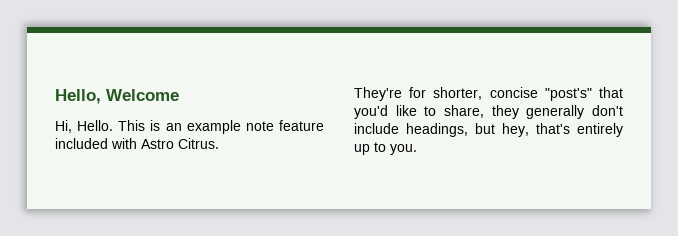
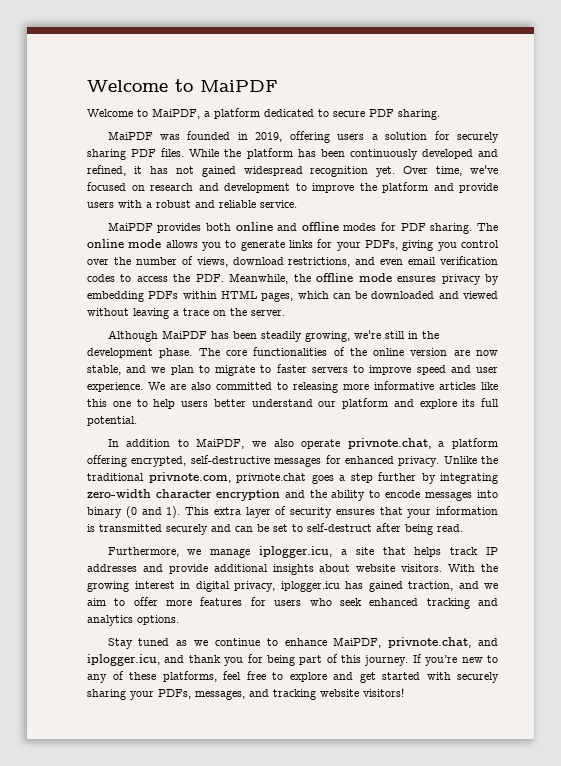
- Hello, Welcome
- Hi, Hello. This is an example note feature included with Astro Citrus.
- They're for shorter, concise "post's" that you'd like to share, they generally don't include headings, but hey, that's entirely up to you.
+ Welcome to MaiPDF
+ Welcome to MaiPDF, a platform dedicated to secure PDF sharing.
+ MaiPDF was founded in 2019, offering users a solution for securely sharing PDF files. While the platform has been continuously developed and refined, it has not gained widespread recognition yet. Over time, we've focused on research and development to improve the platform and provide users with a robust and reliable service.
+ MaiPDF provides both online and offline modes for PDF sharing. The online mode allows you to generate links for your PDFs, giving you control over the number of views, download restrictions, and even email verification codes to access the PDF. Meanwhile, the offline mode ensures privacy by embedding PDFs within HTML pages, which can be downloaded and viewed without leaving a trace on the server.
+ Although MaiPDF has been steadily growing, we're still in the development phase. The core functionalities of the online version are now stable, and we plan to migrate to faster servers to improve speed and user experience. We are also committed to releasing more informative articles like this one to help users better understand our platform and explore its full potential.
+ In addition to MaiPDF, we also operate privnote.chat, a platform offering encrypted, self-destructive messages for enhanced privacy. Unlike the traditional privnote.com, privnote.chat goes a step further by integrating zero-width character encryption and the ability to encode messages into binary (0 and 1). This extra layer of security ensures that your information is transmitted securely and can be set to self-destruct after being read.
+ Furthermore, we manage iplogger.icu, a site that helps track IP addresses and provide additional insights about website visitors. With the growing interest in digital privacy, iplogger.icu has gained traction, and we aim to offer more features for users who seek enhanced tracking and analytics options.
+ Stay tuned as we continue to enhance MaiPDF, privnote.chat, and iplogger.icu, and thank you for being part of this journey. If you’re new to any of these platforms, feel free to explore and get started with securely sharing your PDFs, messages, and tracking website visitors!

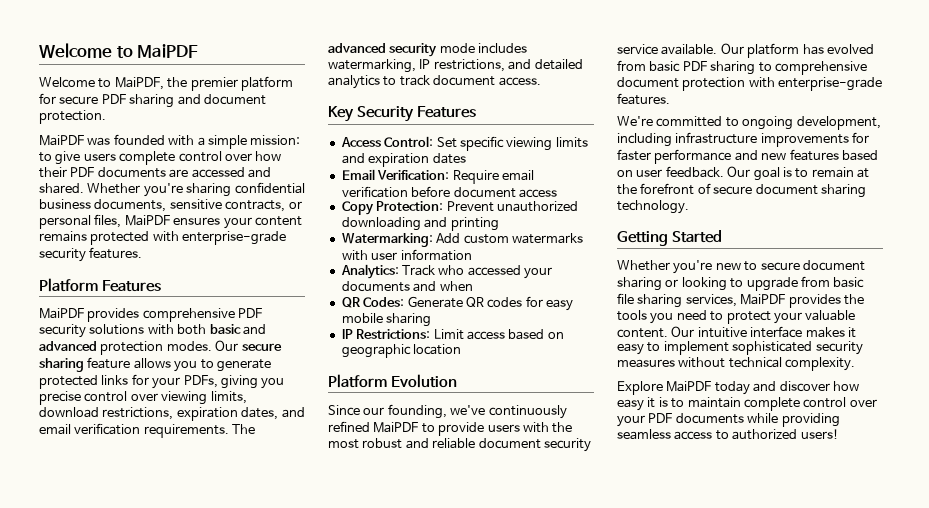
- Welcome to MaiPDF, a platform dedicated to secure PDF sharing.
- MaiPDF was founded in 2019, offering users a solution for securely sharing PDF files. While the platform has been continuously developed and refined, it has not gained widespread recognition yet. Over time, we've focused on research and development to improve the platform and provide users with a robust and reliable service.
- MaiPDF provides both online and offline modes for PDF sharing. The online mode allows you to generate links for your PDFs, giving you control over the number of views, download restrictions, and even email verification codes to access the PDF. Meanwhile, the offline mode ensures privacy by embedding PDFs within HTML pages, which can be downloaded and viewed without leaving a trace on the server.
- Although MaiPDF has been steadily growing, we're still in the development phase. The core functionalities of the online version are now stable, and we plan to migrate to faster servers to improve speed and user experience. We are also committed to releasing more informative articles like this one to help users better understand our platform and explore its full potential.
- In addition to MaiPDF, we also operate privnote.chat, a platform offering encrypted, self-destructive messages for enhanced privacy. Unlike the traditional privnote.com, privnote.chat goes a step further by integrating zero-width character encryption and the ability to encode messages into binary (0 and 1). This extra layer of security ensures that your information is transmitted securely and can be set to self-destruct after being read.
- Furthermore, we manage iplogger.icu, a site that helps track IP addresses and provide additional insights about website visitors. With the growing interest in digital privacy, iplogger.icu has gained traction, and we aim to offer more features for users who seek enhanced tracking and analytics options.
- Stay tuned as we continue to enhance MaiPDF, privnote.chat, and iplogger.icu, and thank you for being part of this journey. If you’re new to any of these platforms, feel free to explore and get started with securely sharing your PDFs, messages, and tracking website visitors!
+ Welcome to MaiPDF, the premier platform for secure PDF sharing and document protection.
+ MaiPDF was founded with a simple mission: to give users complete control over how their PDF documents are accessed and shared. Whether you're sharing confidential business documents, sensitive contracts, or personal files, MaiPDF ensures your content remains protected with enterprise-grade security features.
+ Platform Features
+ MaiPDF provides comprehensive PDF security solutions with both basic and advanced protection modes. Our secure sharing feature allows you to generate protected links for your PDFs, giving you precise control over viewing limits, download restrictions, expiration dates, and email verification requirements. The advanced security mode includes watermarking, IP restrictions, and detailed analytics to track document access.
+ Key Security Features
+ Access Control: Set specific viewing limits and expiration dates
+ Email Verification: Require email verification before document access
+ Copy Protection: Prevent unauthorized downloading and printing
+ Watermarking: Add custom watermarks with user information
+ Analytics: Track who accessed your documents and when
+ QR Codes: Generate QR codes for easy mobile sharing
+ IP Restrictions: Limit access based on geographic location
+ Platform Evolution
+ Since our founding, we've continuously refined MaiPDF to provide users with the most robust and reliable document security service available. Our platform has evolved from basic PDF sharing to comprehensive document protection with enterprise-grade features.
+ We're committed to ongoing development, including infrastructure improvements for faster performance and new features based on user feedback. Our goal is to remain at the forefront of secure document sharing technology.
+ Getting Started
+ Whether you're new to secure document sharing or looking to upgrade from basic file sharing services, MaiPDF provides the tools you need to protect your valuable content. Our intuitive interface makes it easy to implement sophisticated security measures without technical complexity.
+ Explore MaiPDF today and discover how easy it is to maintain complete control over your PDF documents while providing seamless access to authorized users!

